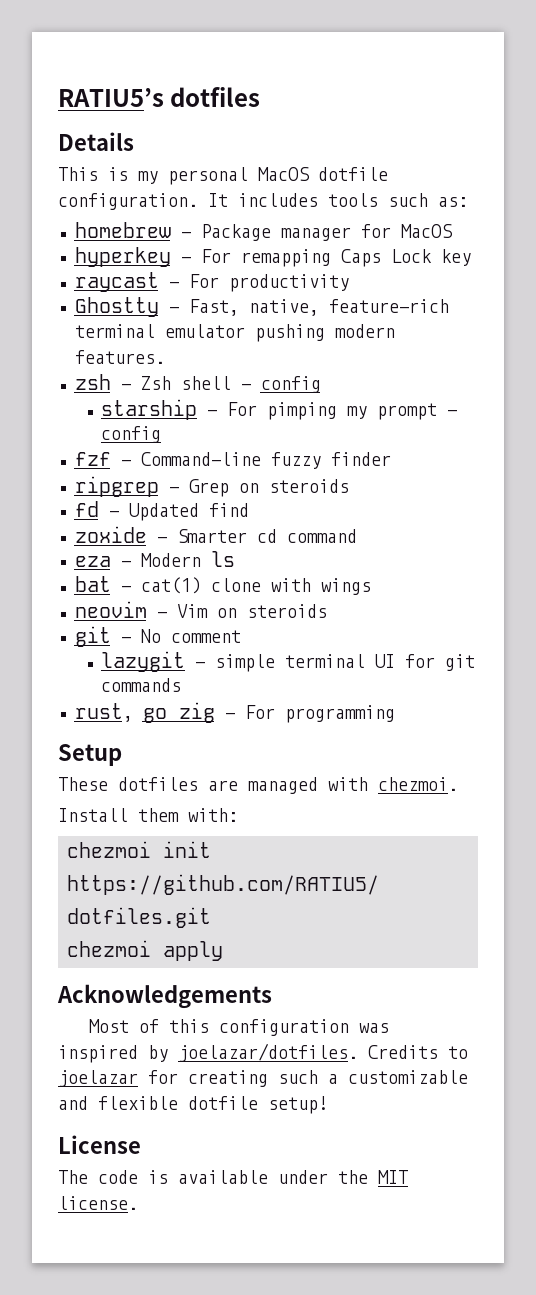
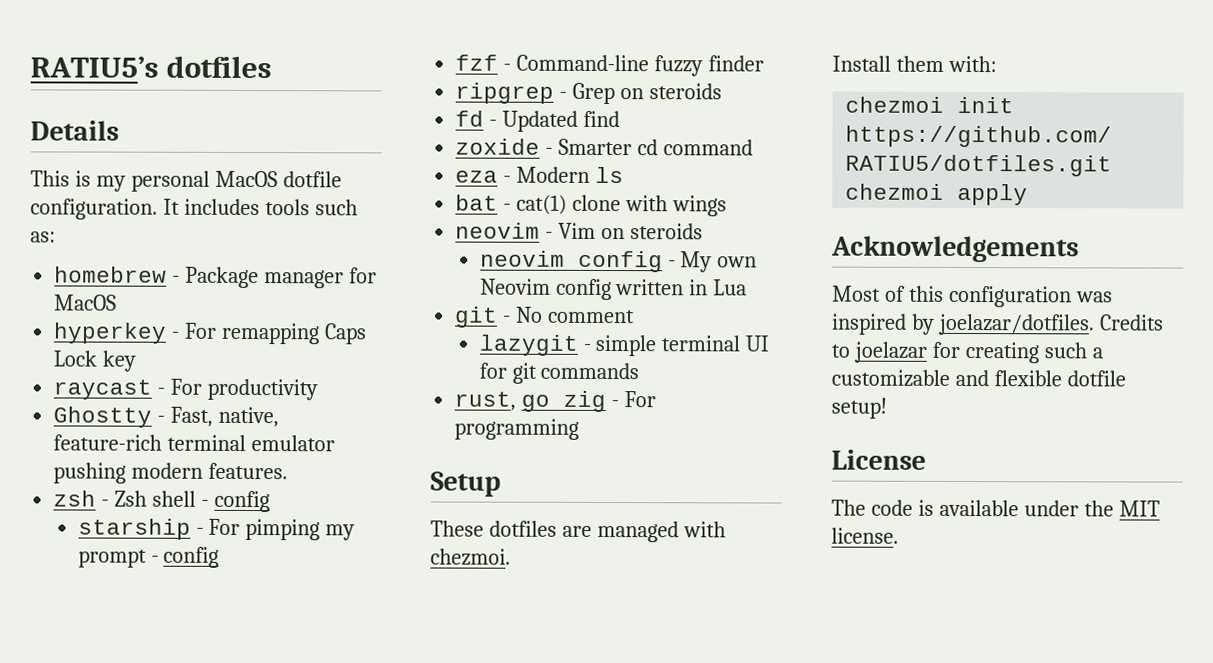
+ neovim config - My own Neovim config written in Lua

